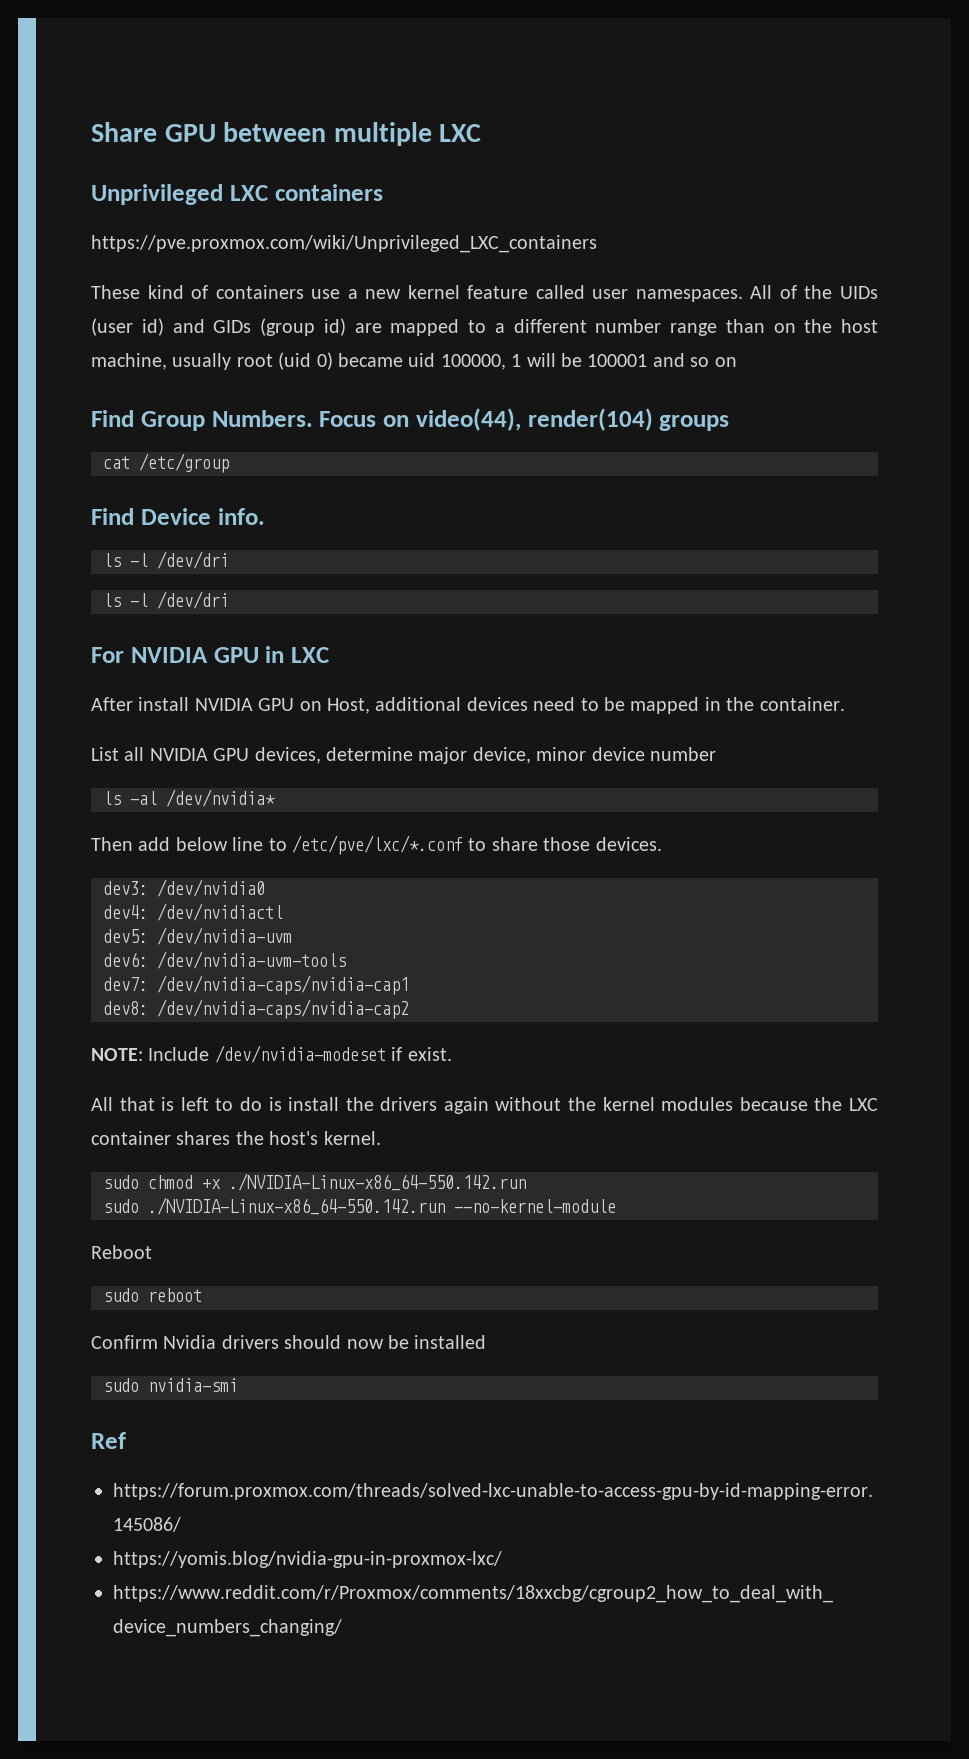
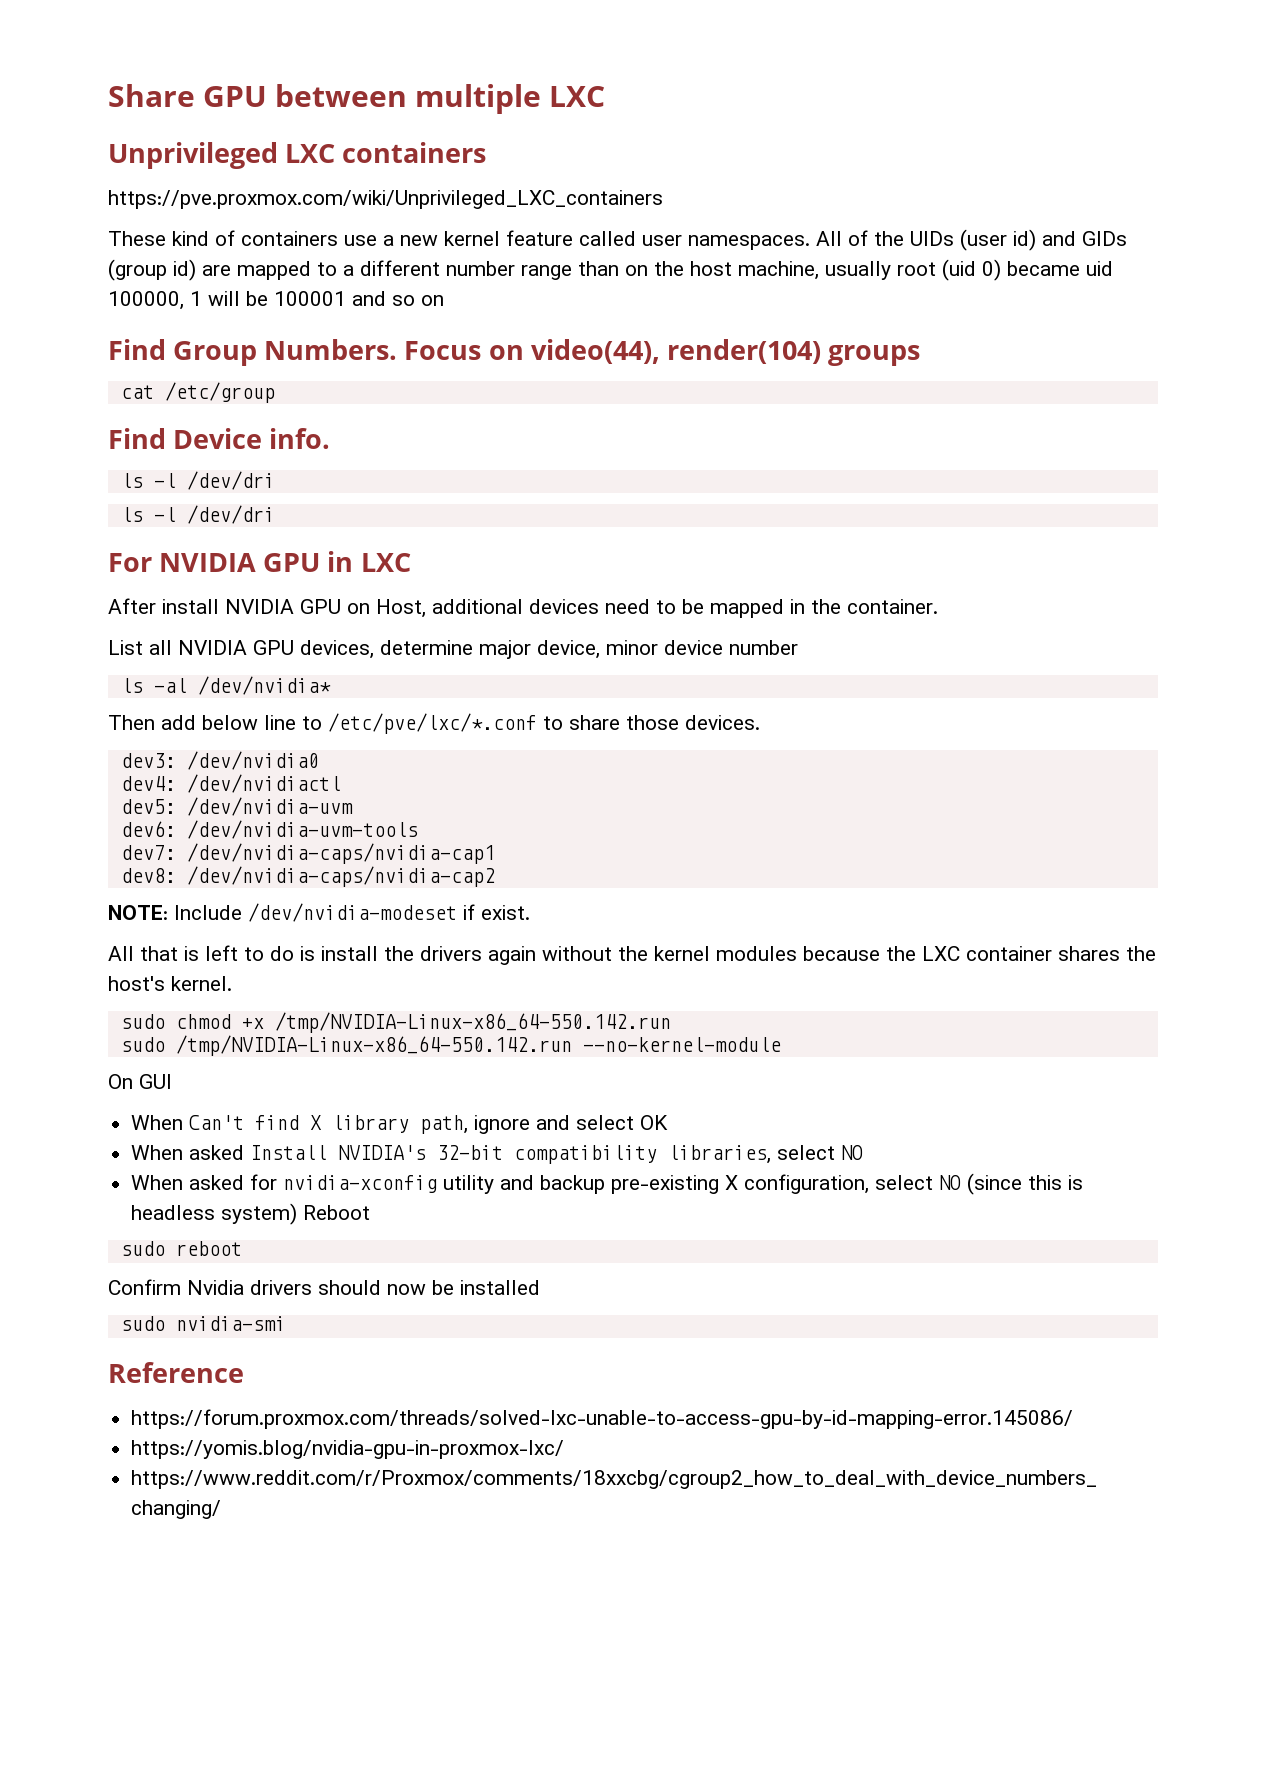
- sudo chmod +x ./NVIDIA-Linux-x86_64-550.142.run
- sudo ./NVIDIA-Linux-x86_64-550.142.run --no-kernel-module
+ sudo chmod +x /tmp/NVIDIA-Linux-x86_64-550.142.run
+ sudo /tmp/NVIDIA-Linux-x86_64-550.142.run --no-kernel-module
- Reboot
+ On GUI
+ When Can't find X library path, ignore and select OK
+ When asked Install NVIDIA's 32-bit compatibility libraries, select NO
+ When asked for nvidia-xconfig utility and backup pre-existing X configuration, select NO (since this is headless system) Reboot
- Ref
+ Reference

